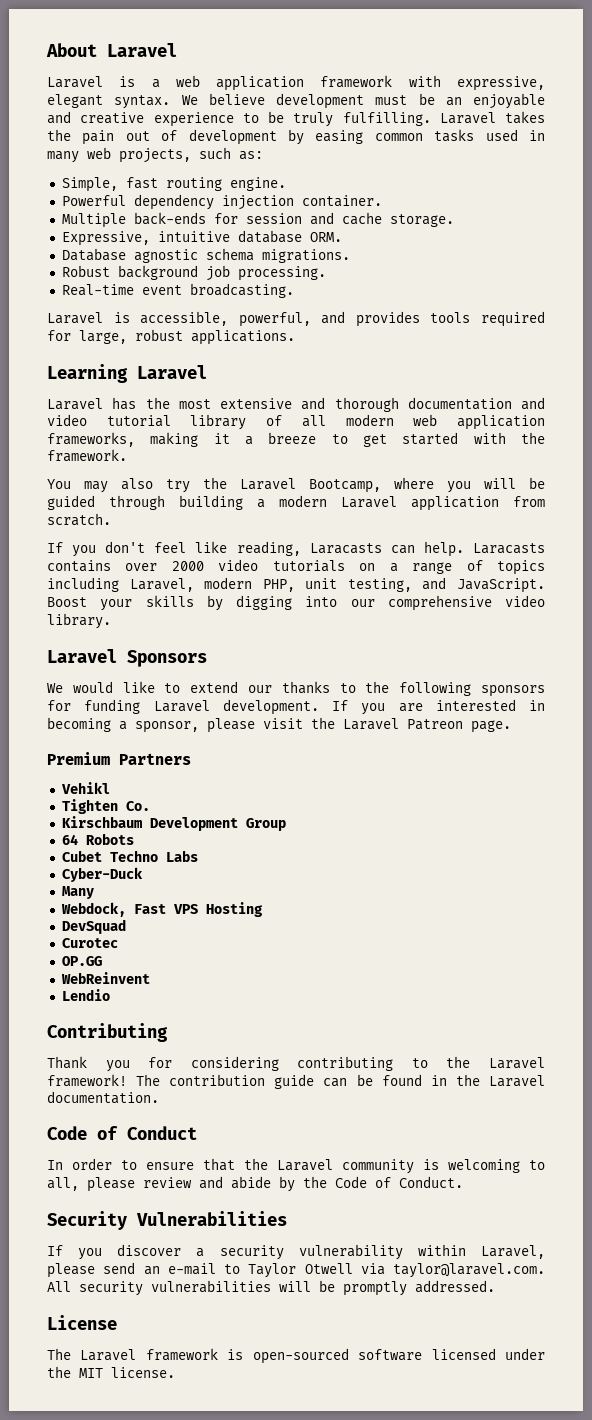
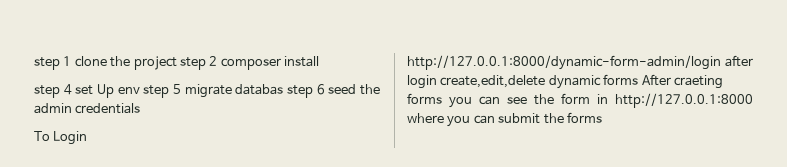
- About Laravel
- Laravel is a web application framework with expressive, elegant syntax. We believe development must be an enjoyable and creative experience to be truly fulfilling. Laravel takes the pain out of development by easing common tasks used in many web projects, such as:
- Simple, fast routing engine.
- Powerful dependency injection container.
- Multiple back-ends for session and cache storage.
- Expressive, intuitive database ORM.
- Database agnostic schema migrations.
- Robust background job processing.
- Real-time event broadcasting.
- Laravel is accessible, powerful, and provides tools required for large, robust applications.
- Learning Laravel
- Laravel has the most extensive and thorough documentation and video tutorial library of all modern web application frameworks, making it a breeze to get started with the framework.
- You may also try the Laravel Bootcamp, where you will be guided through building a modern Laravel application from scratch.
- If you don't feel like reading, Laracasts can help. Laracasts contains over 2000 video tutorials on a range of topics including Laravel, modern PHP, unit testing, and JavaScript. Boost your skills by digging into our comprehensive video library.
- Laravel Sponsors
- We would like to extend our thanks to the following sponsors for funding Laravel development. If you are interested in becoming a sponsor, please visit the Laravel Patreon page.
- Premium Partners
- Vehikl
- Tighten Co.
- Kirschbaum Development Group
- 64 Robots
- Cubet Techno Labs
- Cyber-Duck
- Many
- Webdock, Fast VPS Hosting
- DevSquad
- Curotec
- OP.GG
- WebReinvent
- Lendio
- Contributing
- Thank you for considering contributing to the Laravel framework! The contribution guide can be found in the Laravel documentation.
- Code of Conduct
- In order to ensure that the Laravel community is welcoming to all, please review and abide by the Code of Conduct.
- Security Vulnerabilities
- If you discover a security vulnerability within Laravel, please send an e-mail to Taylor Otwell via taylor@laravel.com. All security vulnerabilities will be promptly addressed.
- License
- The Laravel framework is open-sourced software licensed under the MIT license.
+ step 1 clone the project step 2 composer install
+ step 4 set Up env step 5 migrate databas step 6 seed the admin credentials
+ To Login http://127.0.0.1:8000/dynamic-form-admin/login after login create,edit,delete dynamic forms After craeting forms you can see the form in http://127.0.0.1:8000 where you can submit the forms

